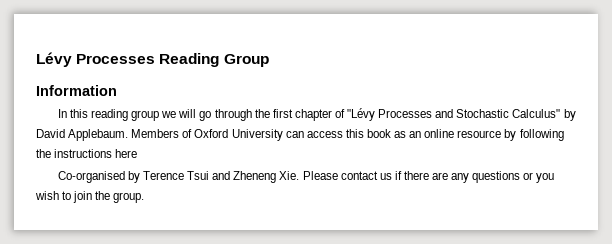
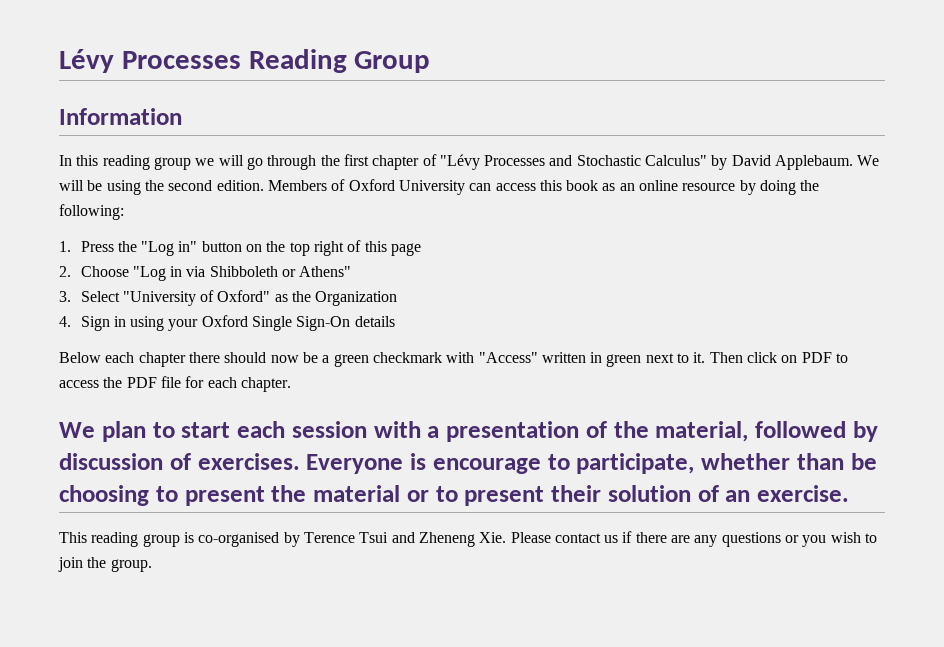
+ We will be using the second edition.
- Members of Oxford University can access this book as an online resource by following the instructions here
- Co-organised by Terence Tsui and Zheneng Xie. Please contact us if there are any questions or you wish to join the group.
+ Members of Oxford University can access this book as an online resource by doing the following:
+ 1. Press the "Log in" button on the top right of this page
+ 2. Choose "Log in via Shibboleth or Athens"
+ 3. Select "University of Oxford" as the Organization
+ 4. Sign in using your Oxford Single Sign-On details
+ Below each chapter there should now be a green checkmark with "Access" written in green next to it. Then click on PDF to access the PDF file for each chapter.
+ We plan to start each session with a presentation of the material, followed by discussion of exercises. Everyone is encourage to participate, whether than be choosing to present the material or to present their solution of an exercise.
+ This reading group is co-organised by Terence Tsui and Zheneng Xie. Please contact us if there are any questions or you wish to join the group.

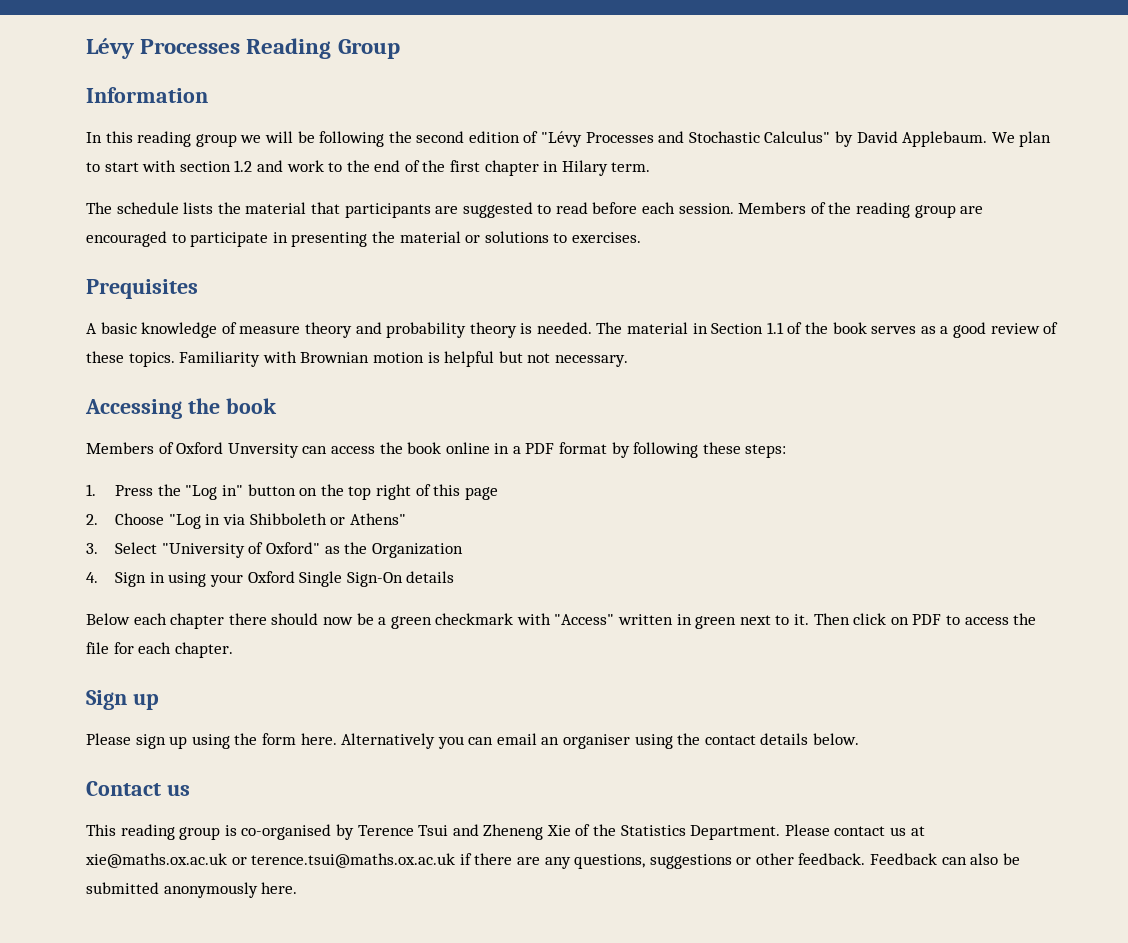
- In this reading group we will go through the first chapter of "Lévy Processes and Stochastic Calculus" by David Applebaum.
+ In this reading group we will be following the second edition of "Lévy Processes and Stochastic Calculus" by David Applebaum.
- We will be using the second edition. Members of Oxford University can access this book as an online resource by doing the following:
+ We plan to start with section 1.2 and work to the end of the first chapter in Hilary term.
+ The schedule lists the material that participants are suggested to read before each session. Members of the reading group are encouraged to participate in presenting the material or solutions to exercises.
+ Prequisites
+ A basic knowledge of measure theory and probability theory is needed. The material in Section 1.1 of the book serves as a good review of these topics. Familiarity with Brownian motion is helpful but not necessary.
+ Accessing the book
+ Members of Oxford Unversity can access the book online in a PDF format by following these steps:
- Then click on PDF to access the PDF file for each chapter.
+ Then click on PDF to access the file for each chapter.
- We plan to start each session with a presentation of the material, followed by discussion of exercises. Everyone is encourage to participate, whether than be choosing to present the material or to present their solution of an exercise.
+ Sign up
+ Please sign up using the form here. Alternatively you can email an organiser using the contact details below.
+ Contact us
- This reading group is co-organised by Terence Tsui and Zheneng Xie. Please contact us if there are any questions or you wish to join the group.
+ This reading group is co-organised by Terence Tsui and Zheneng Xie of the Statistics Department. Please contact us at xie@maths.ox.ac.uk or terence.tsui@maths.ox.ac.uk if there are any questions, suggestions or other feedback. Feedback can also be submitted anonymously here.

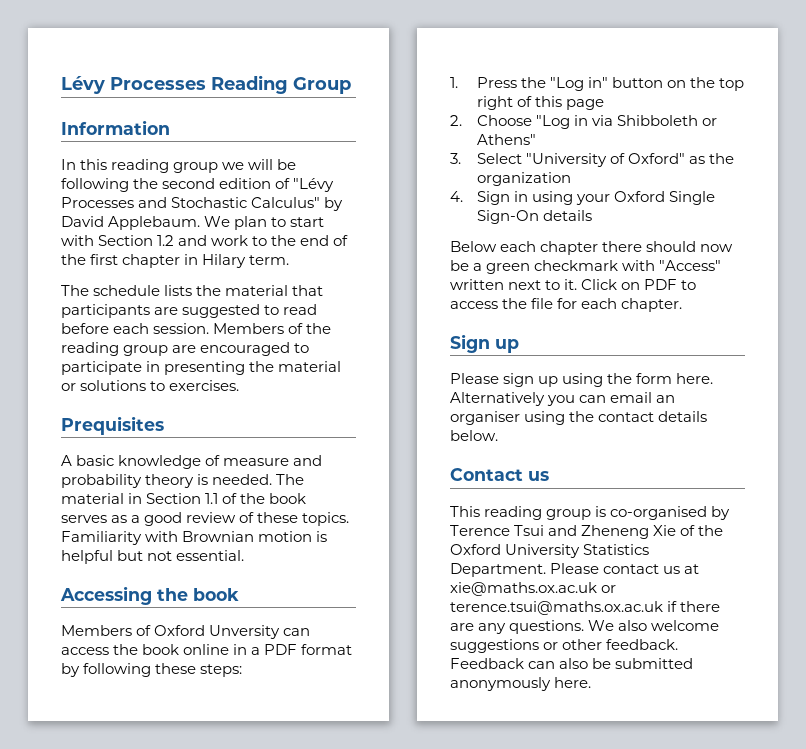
- We plan to start with section 1.2 and work to the end of the first chapter in Hilary term.
+ We plan to start with Section 1.2 and work to the end of the first chapter in Hilary term.
- A basic knowledge of measure theory and probability theory is needed.
+ A basic knowledge of measure and probability theory is needed.
- Familiarity with Brownian motion is helpful but not necessary.
+ Familiarity with Brownian motion is helpful but not essential.
- 3. Select "University of Oxford" as the Organization
+ 3. Select "University of Oxford" as the organization
- Below each chapter there should now be a green checkmark with "Access" written in green next to it.
+ Below each chapter there should now be a green checkmark with "Access" written next to it.
- Then click on PDF to access the file for each chapter.
+ Click on PDF to access the file for each chapter.
- This reading group is co-organised by Terence Tsui and Zheneng Xie of the Statistics Department.
+ This reading group is co-organised by Terence Tsui and Zheneng Xie of the Oxford University Statistics Department.
- Please contact us at xie@maths.ox.ac.uk or terence.tsui@maths.ox.ac.uk if there are any questions, suggestions or other feedback.
+ Please contact us at xie@maths.ox.ac.uk or terence.tsui@maths.ox.ac.uk if there are any questions. We also welcome suggestions or other feedback.

